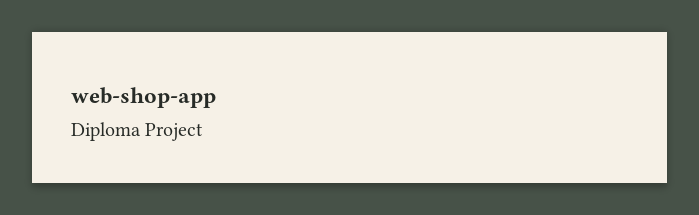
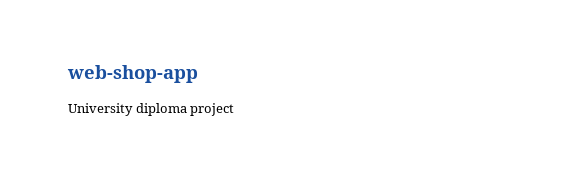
- Diploma Project
+ University diploma project

